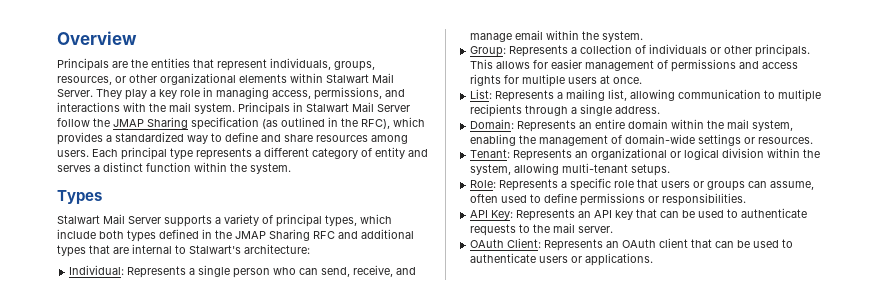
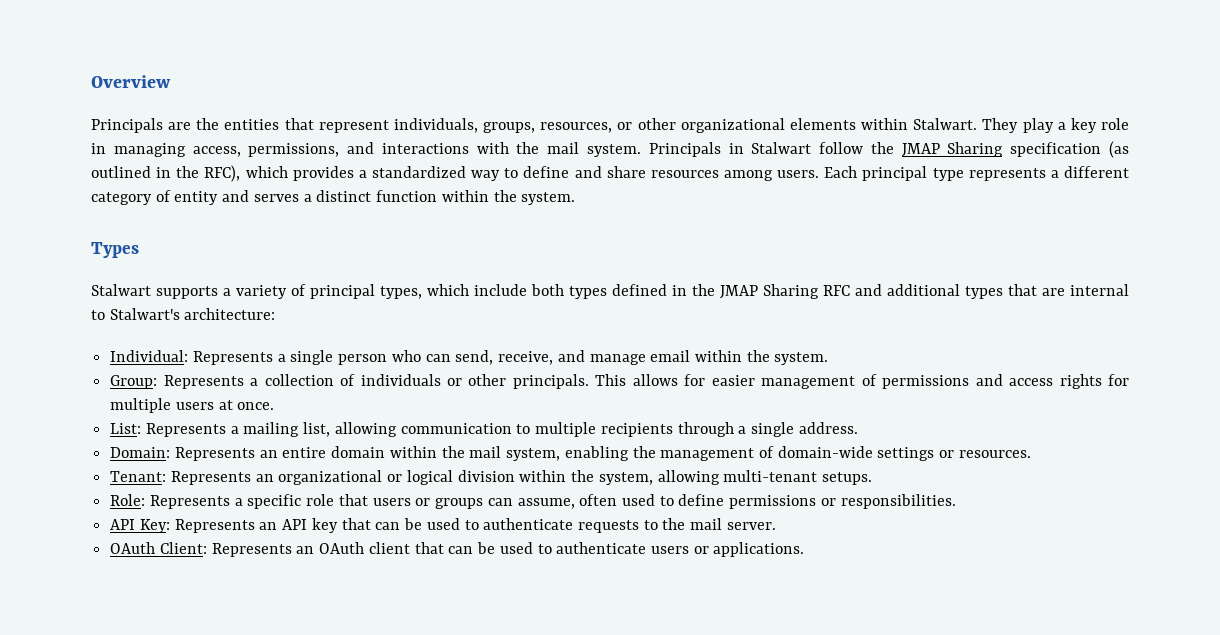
- Principals are the entities that represent individuals, groups, resources, or other organizational elements within Stalwart Mail Server.
+ Principals are the entities that represent individuals, groups, resources, or other organizational elements within Stalwart.
- Principals in Stalwart Mail Server follow the JMAP Sharing specification (as outlined in the RFC), which provides a standardized way to define and share resources among users.
+ Principals in Stalwart follow the JMAP Sharing specification (as outlined in the RFC), which provides a standardized way to define and share resources among users.
- Stalwart Mail Server supports a variety of principal types, which include both types defined in the JMAP Sharing RFC and additional types that are internal to Stalwart's architecture:
+ Stalwart supports a variety of principal types, which include both types defined in the JMAP Sharing RFC and additional types that are internal to Stalwart's architecture:

